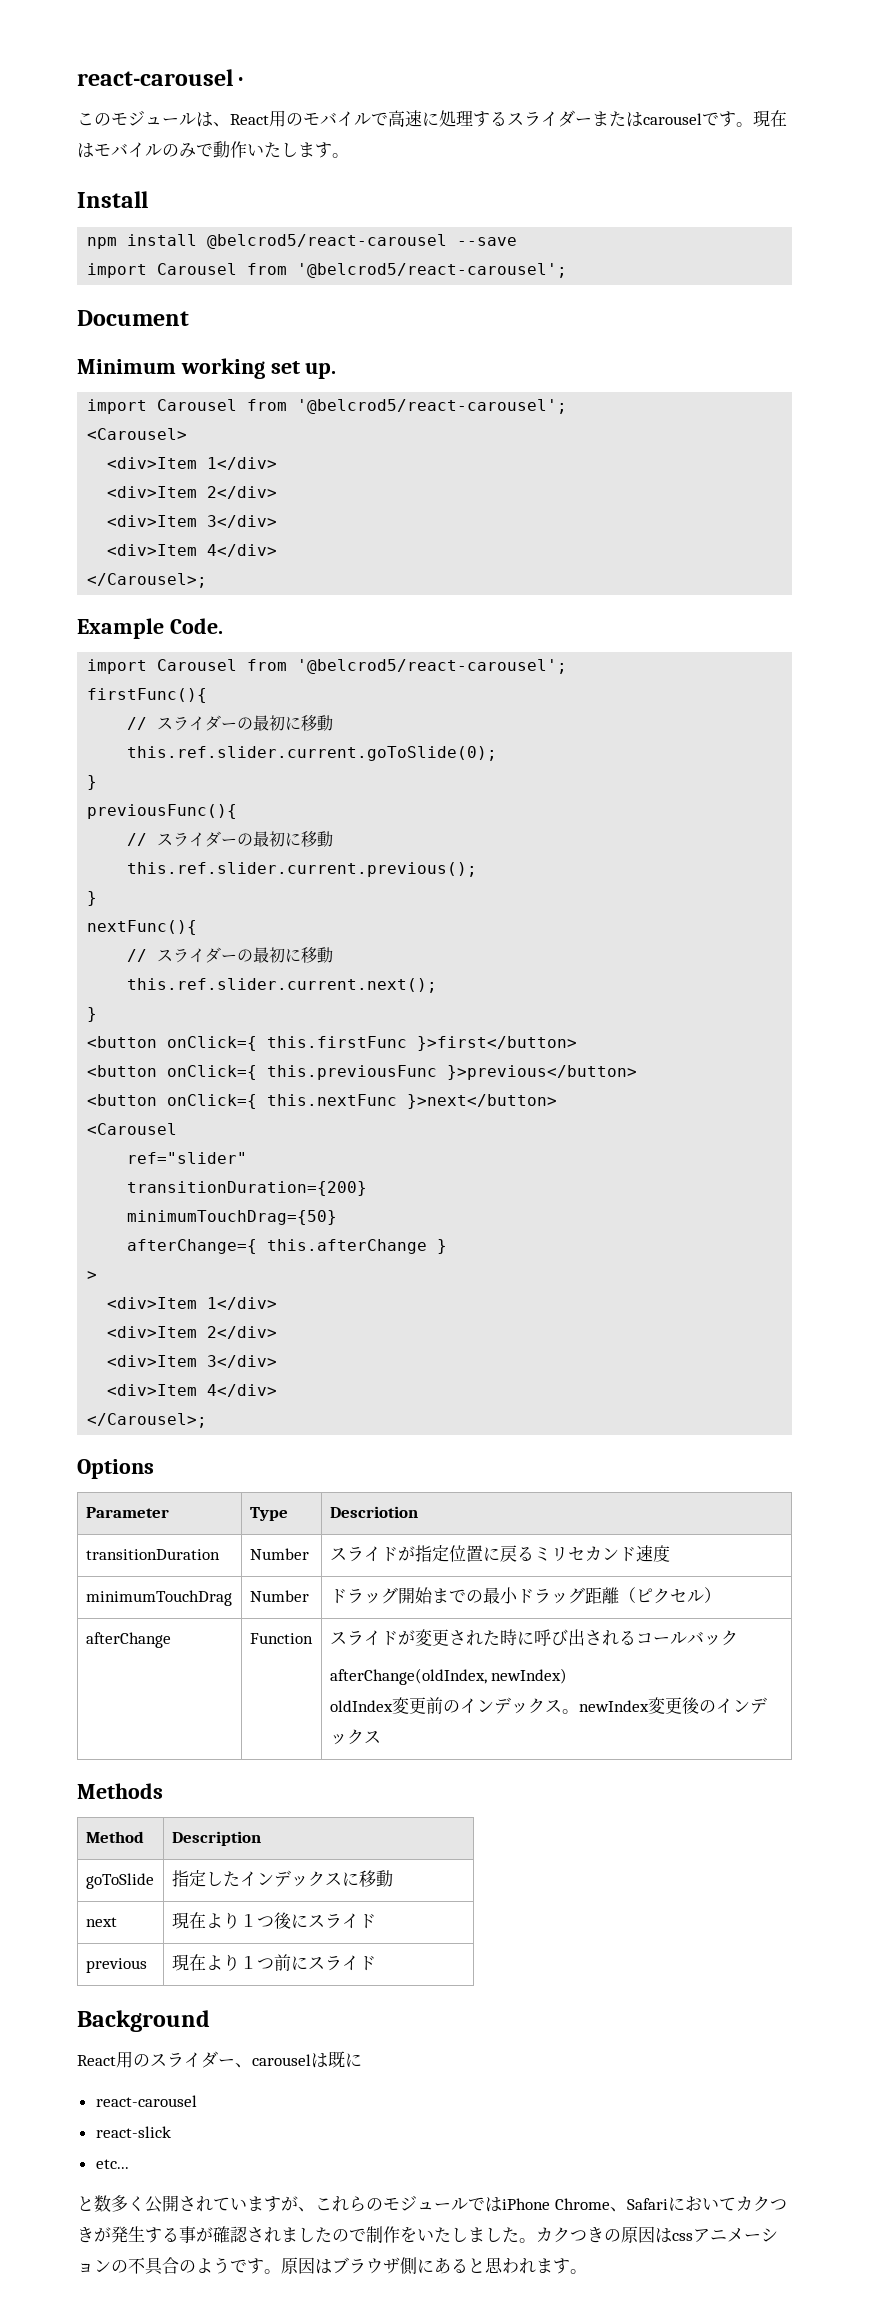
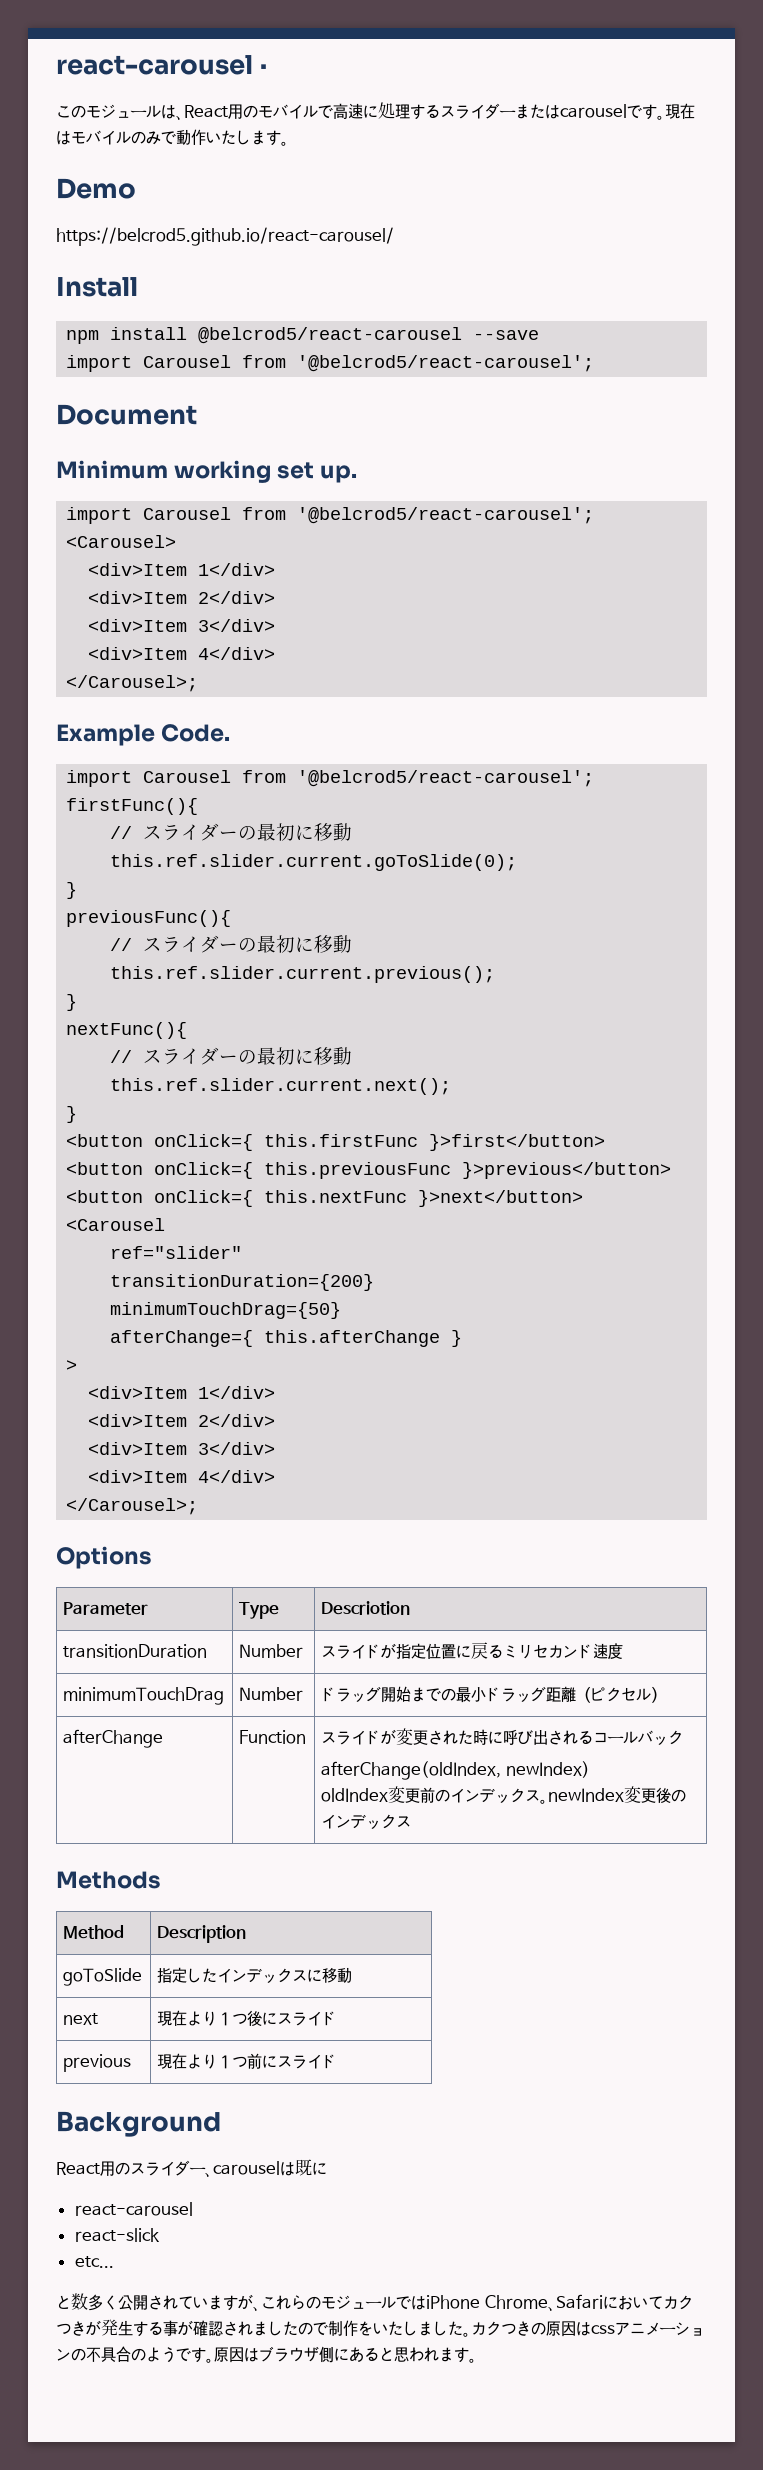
+ Demo
+ https://belcrod5.github.io/react-carousel/

